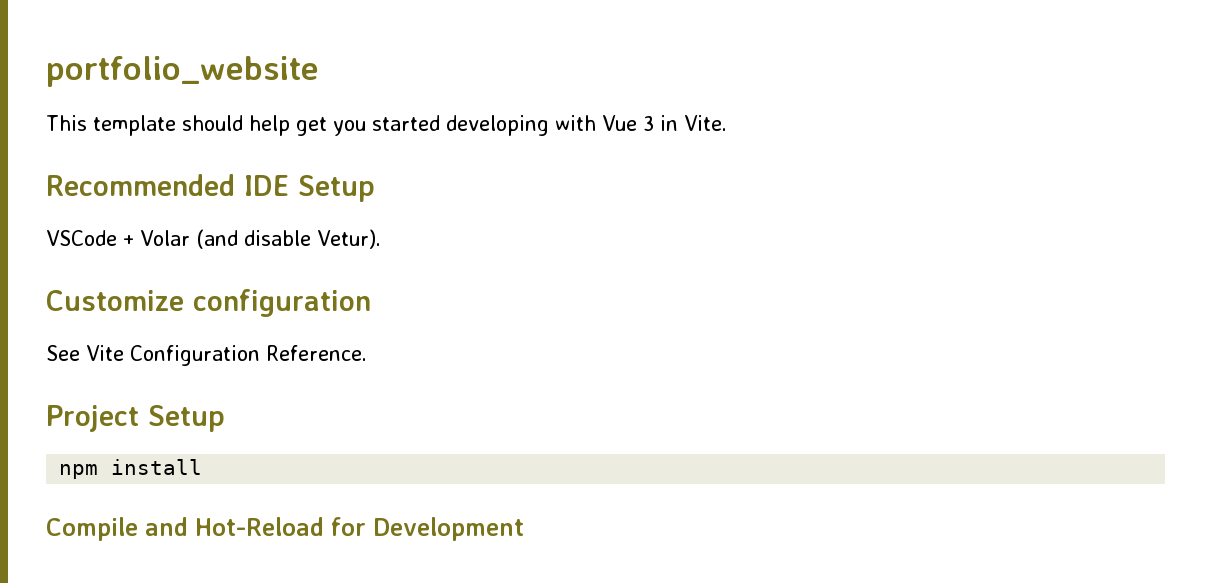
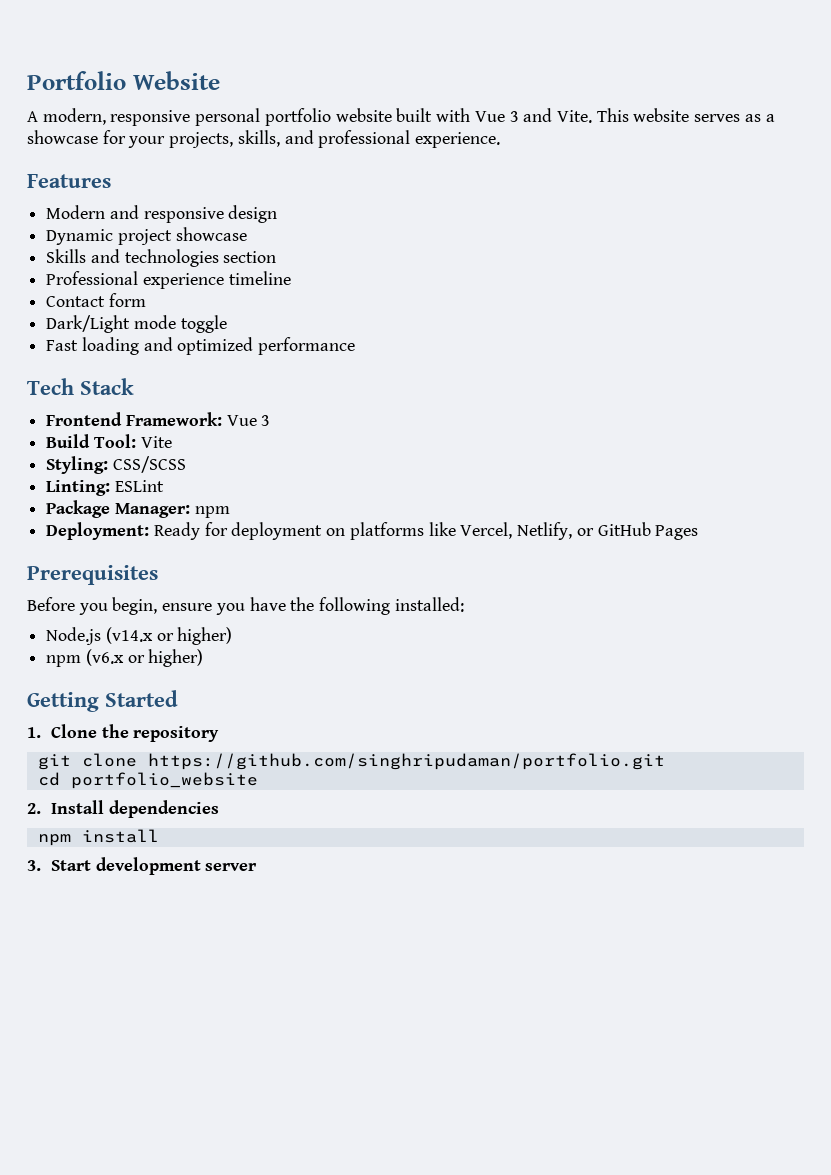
- portfolio_website
- This template should help get you started developing with Vue 3 in Vite.
- Recommended IDE Setup
- VSCode + Volar (and disable Vetur).
- Customize configuration
- See Vite Configuration Reference.
- Project Setup
+ Portfolio Website
+ A modern, responsive personal portfolio website built with Vue 3 and Vite. This website serves as a showcase for your projects, skills, and professional experience.
+ Features
+ Modern and responsive design
+ Dynamic project showcase
+ Skills and technologies section
+ Professional experience timeline
+ Contact form
+ Dark/Light mode toggle
+ Fast loading and optimized performance
+ Tech Stack
+ Frontend Framework: Vue 3
+ Build Tool: Vite
+ Styling: CSS/SCSS
+ Linting: ESLint
+ Package Manager: npm
+ Deployment: Ready for deployment on platforms like Vercel, Netlify, or GitHub Pages
+ Prerequisites
+ Before you begin, ensure you have the following installed:
+ Node.js (v14.x or higher)
+ npm (v6.x or higher)
+ Getting Started
+ 1. Clone the repository
+ git clone https://github.com/singhripudaman/portfolio.git
+ cd portfolio_website
+ 2. Install dependencies
  npm install
- Compile and Hot-Reload for Development
+ 3. Start development server

